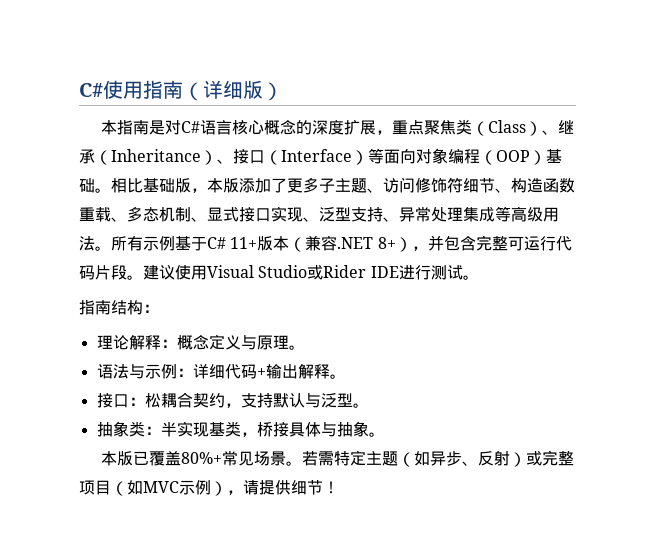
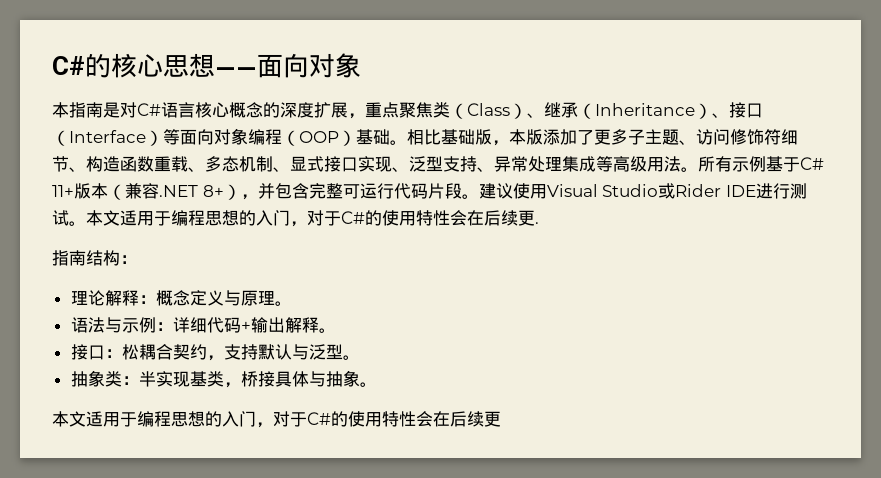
- C#使用指南（详细版）
+ C#的核心思想——面向对象
+ 本文适用于编程思想的入门，对于C#的使用特性会在后续更.
  抽象类：半实现基类，桥接具体与抽象。
- 本版已覆盖80%+常见场景。若需特定主题（如异步、反射）或完整项目（如MVC示例），请提供细节！
+ 本文适用于编程思想的入门，对于C#的使用特性会在后续更

